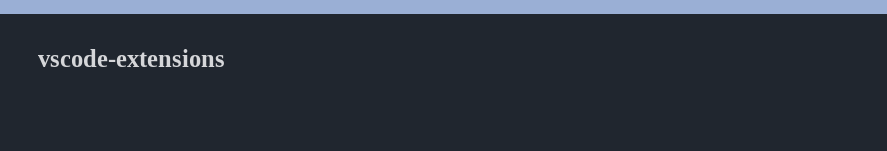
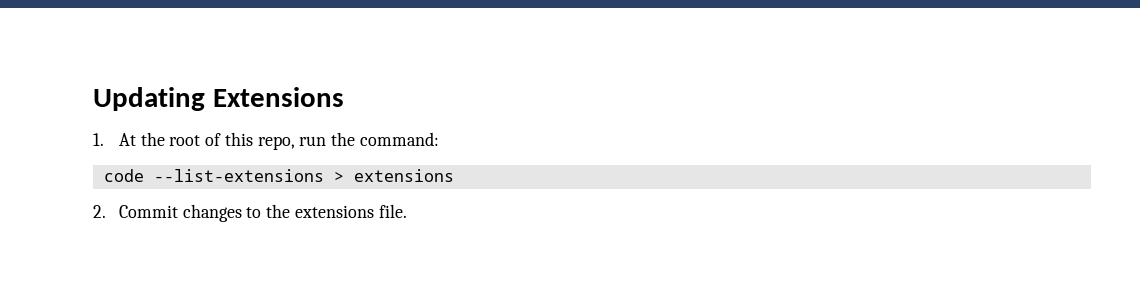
- vscode-extensions
+ Updating Extensions
+ 1. At the root of this repo, run the command:
+ code --list-extensions > extensions
+ 2. Commit changes to the extensions file.

